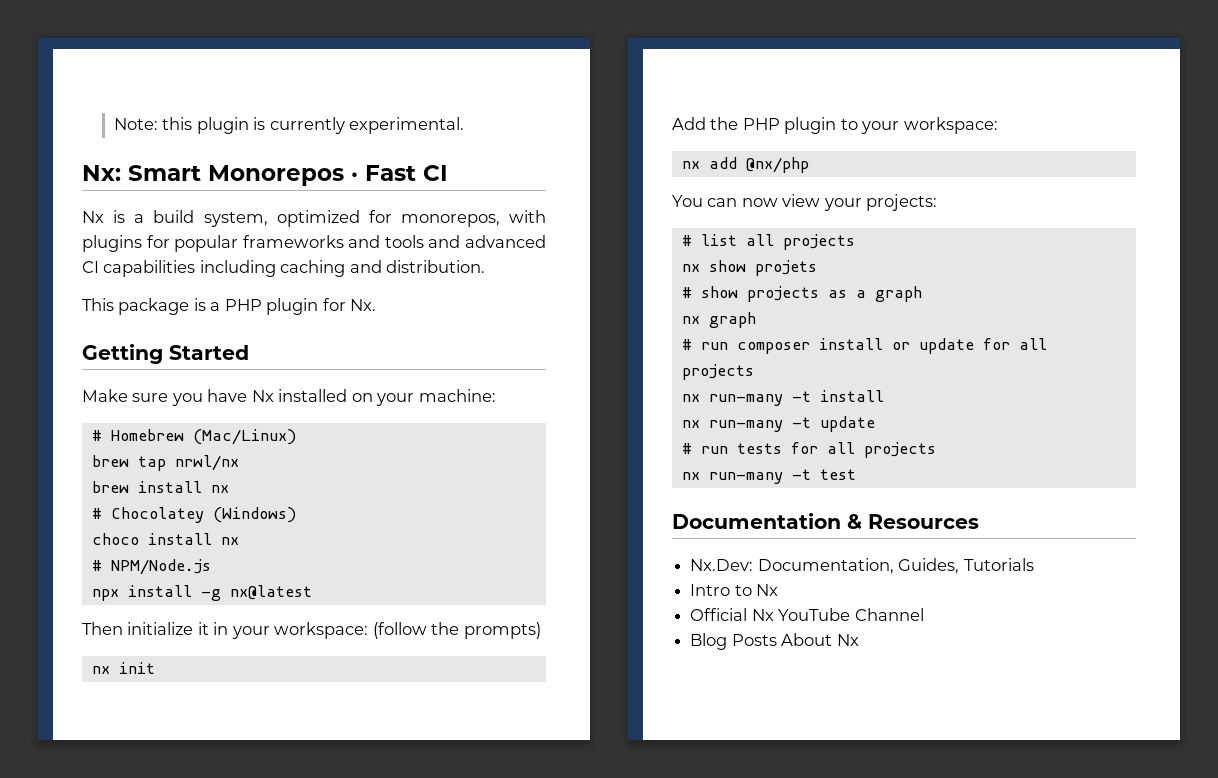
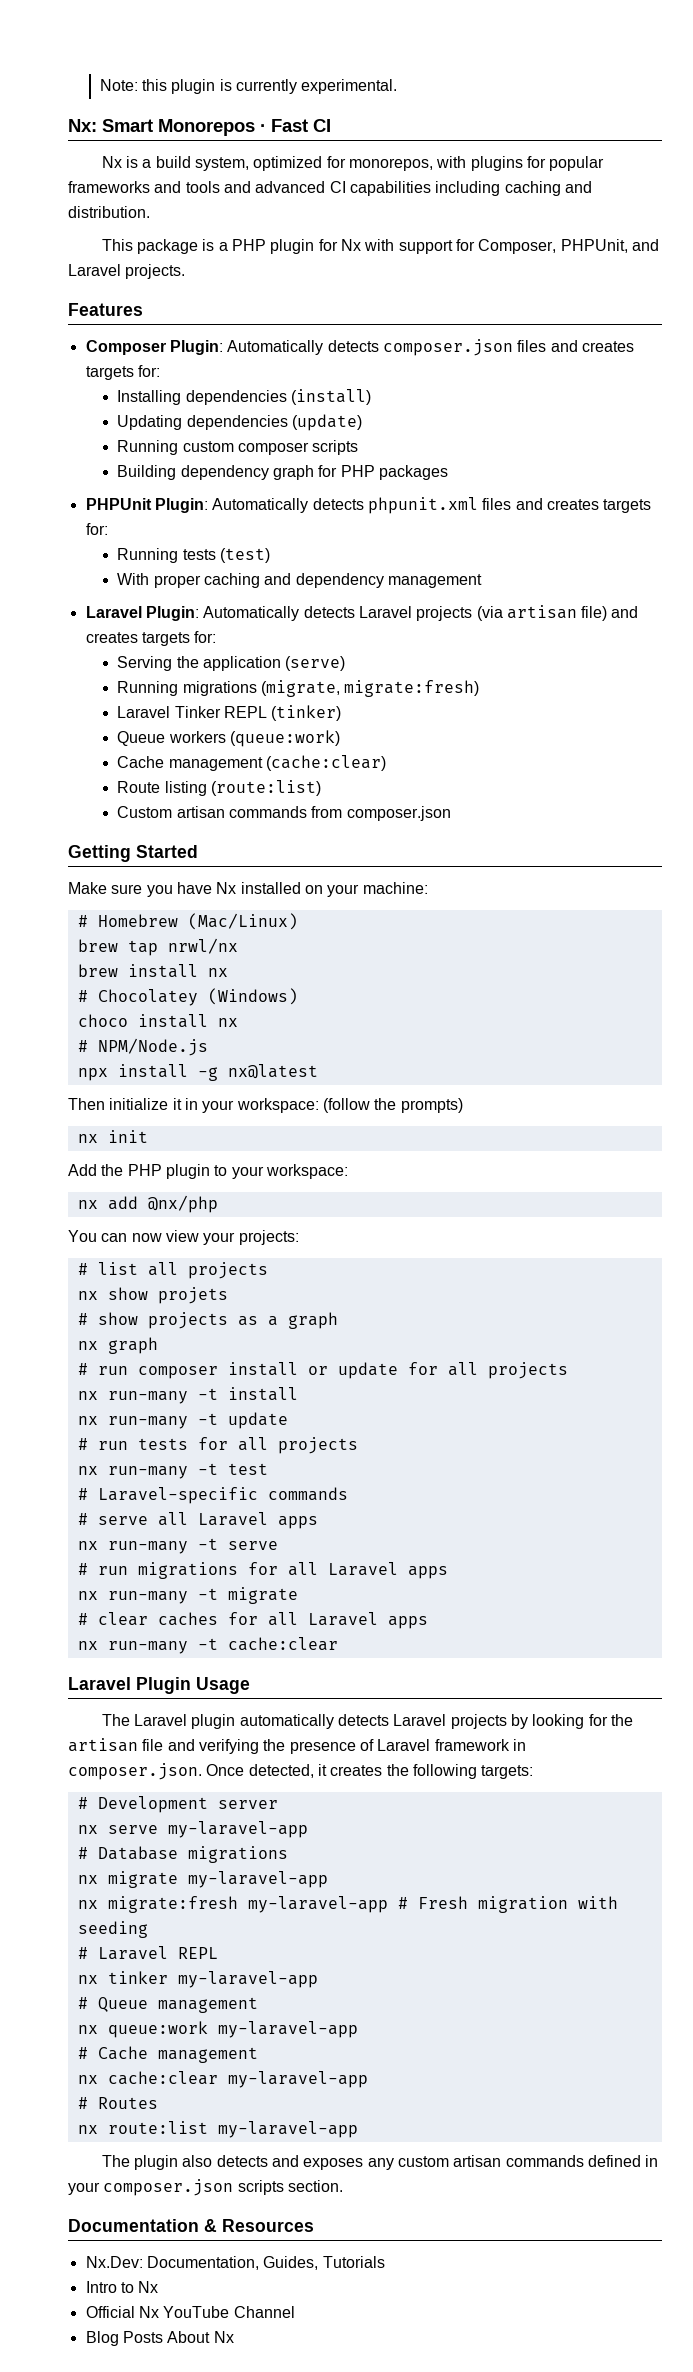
- This package is a PHP plugin for Nx.
+ This package is a PHP plugin for Nx with support for Composer, PHPUnit, and Laravel projects.
+ Features
+ Composer Plugin: Automatically detects composer.json files and creates targets for:
+ Installing dependencies (install)
+ Updating dependencies (update)
+ Running custom composer scripts
+ Building dependency graph for PHP packages
+ PHPUnit Plugin: Automatically detects phpunit.xml files and creates targets for:
+ Running tests (test)
+ With proper caching and dependency management
+ Laravel Plugin: Automatically detects Laravel projects (via artisan file) and creates targets for:
+ Serving the application (serve)
+ Running migrations (migrate, migrate:fresh)
+ Laravel Tinker REPL (tinker)
+ Queue workers (queue:work)
+ Cache management (cache:clear)
+ Route listing (route:list)
+ Custom artisan commands from composer.json
+ # Laravel-specific commands
+ # serve all Laravel apps
+ nx run-many -t serve
+ # run migrations for all Laravel apps
+ nx run-many -t migrate
+ # clear caches for all Laravel apps
+ nx run-many -t cache:clear
+ Laravel Plugin Usage
+ The Laravel plugin automatically detects Laravel projects by looking for the artisan file and verifying the presence of Laravel framework in composer.json. Once detected, it creates the following targets:
+ # Development server
+ nx serve my-laravel-app
+ # Database migrations
+ nx migrate my-laravel-app
+ nx migrate:fresh my-laravel-app # Fresh migration with seeding
+ # Laravel REPL
+ nx tinker my-laravel-app
+ # Queue management
+ nx queue:work my-laravel-app
+ # Cache management
+ nx cache:clear my-laravel-app
+ # Routes
+ nx route:list my-laravel-app
+ The plugin also detects and exposes any custom artisan commands defined in your composer.json scripts section.

